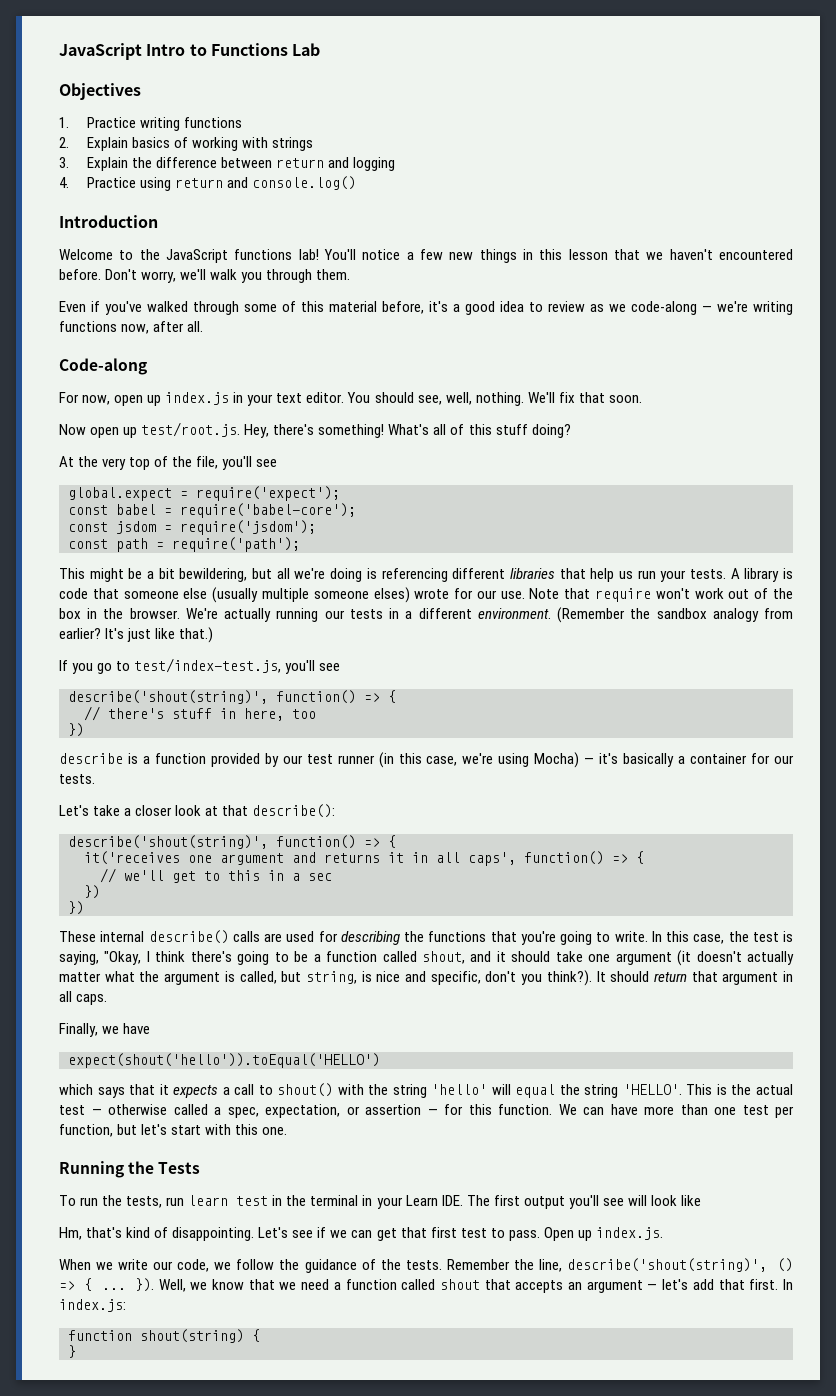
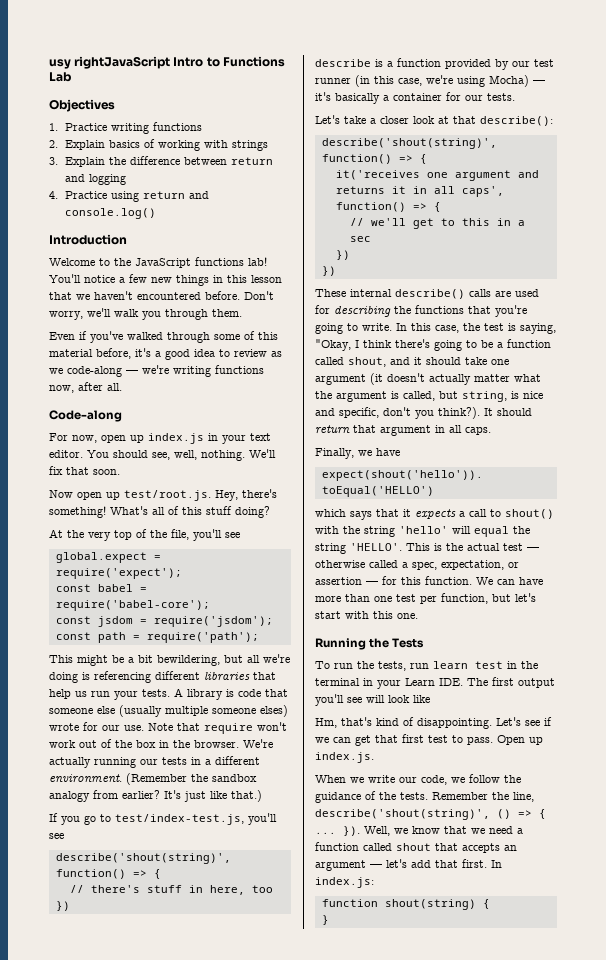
- JavaScript Intro to Functions Lab
+ usy rightJavaScript Intro to Functions Lab

